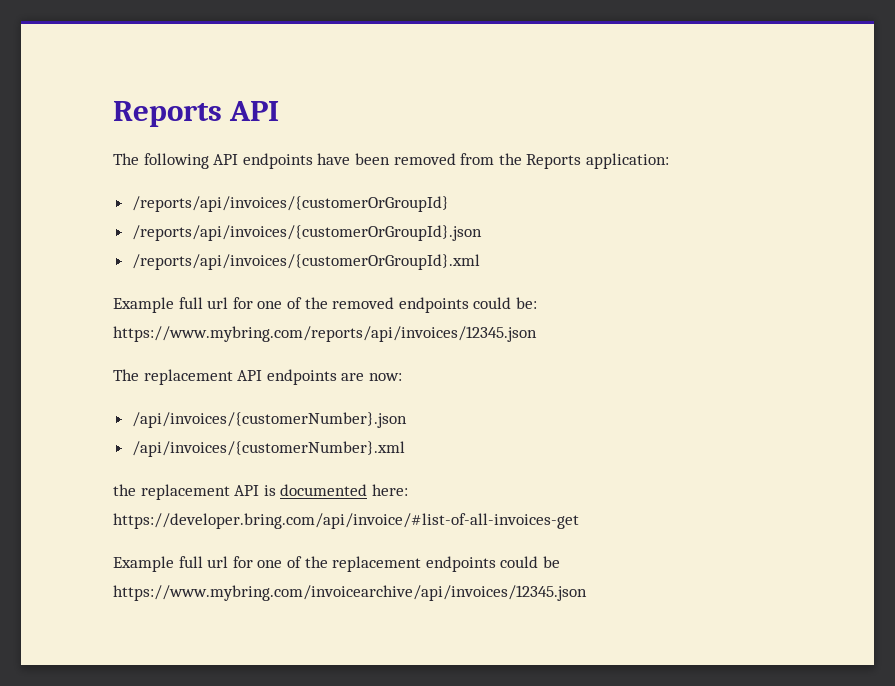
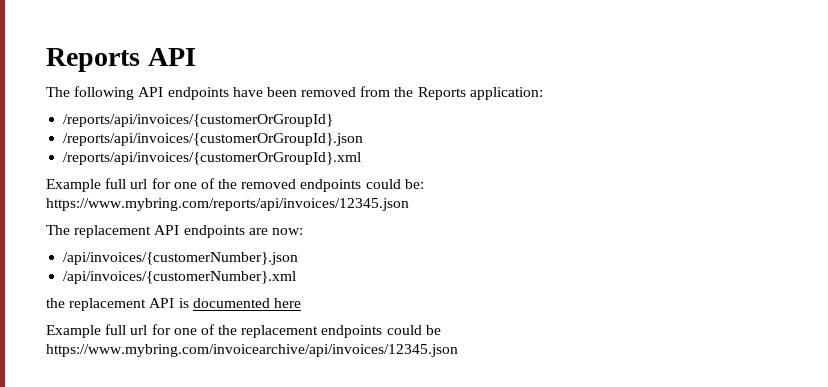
- the replacement API is documented here: https://developer.bring.com/api/invoice/#list-of-all-invoices-get
+ the replacement API is documented here

